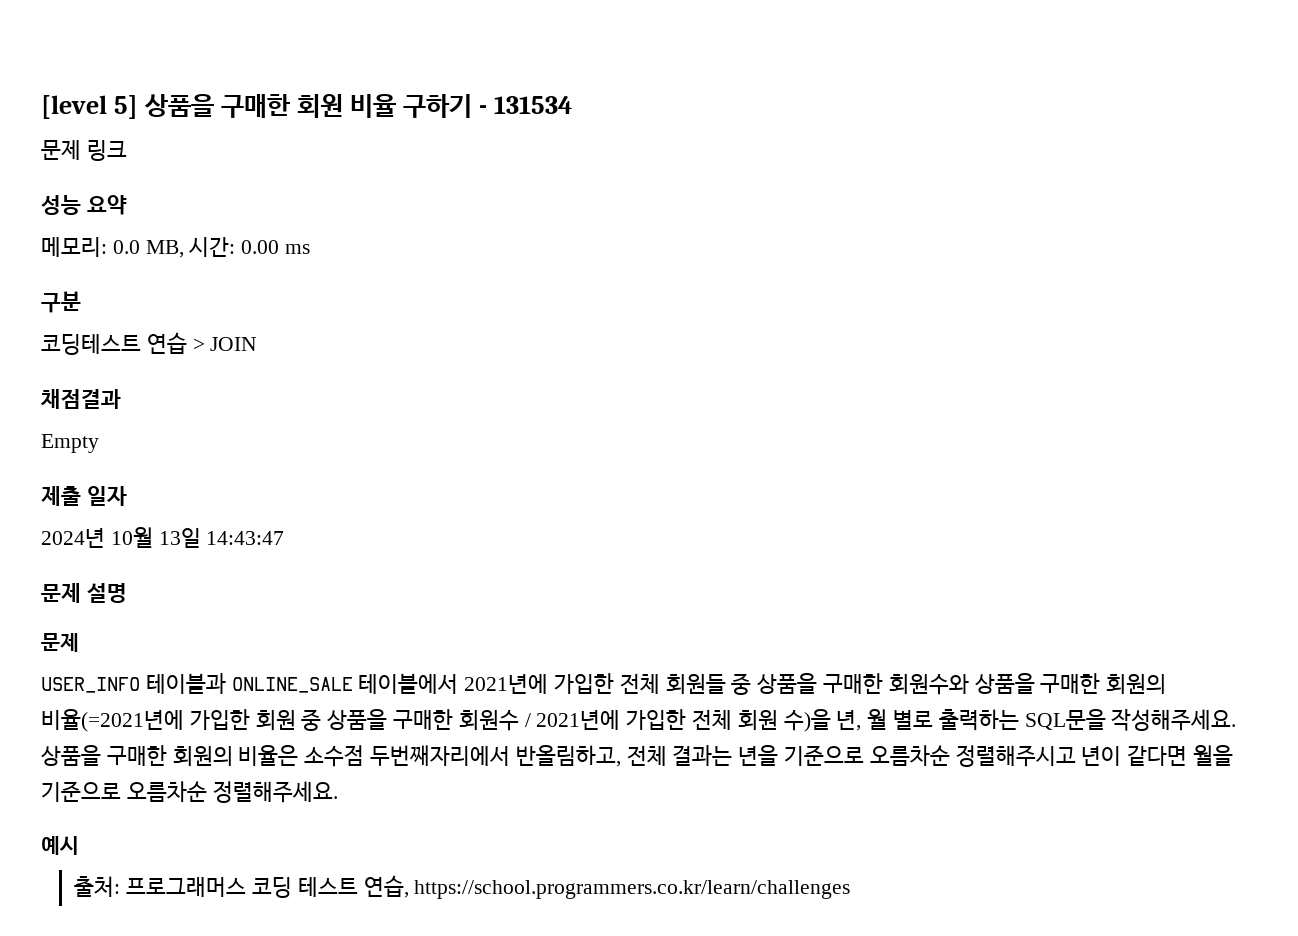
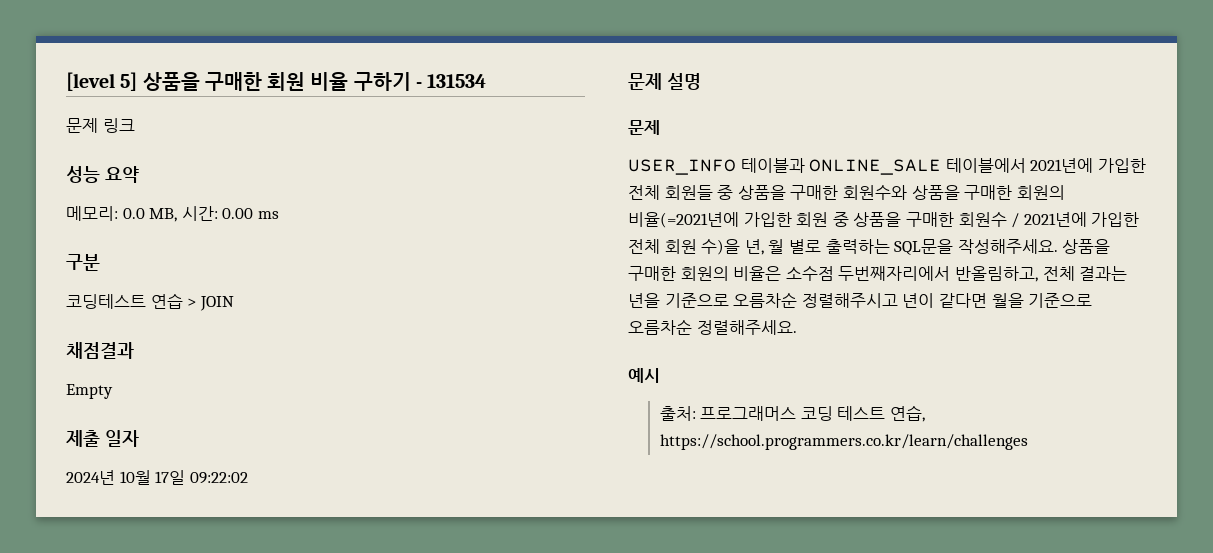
- 2024년 10월 13일 14:43:47
+ 2024년 10월 17일 09:22:02

